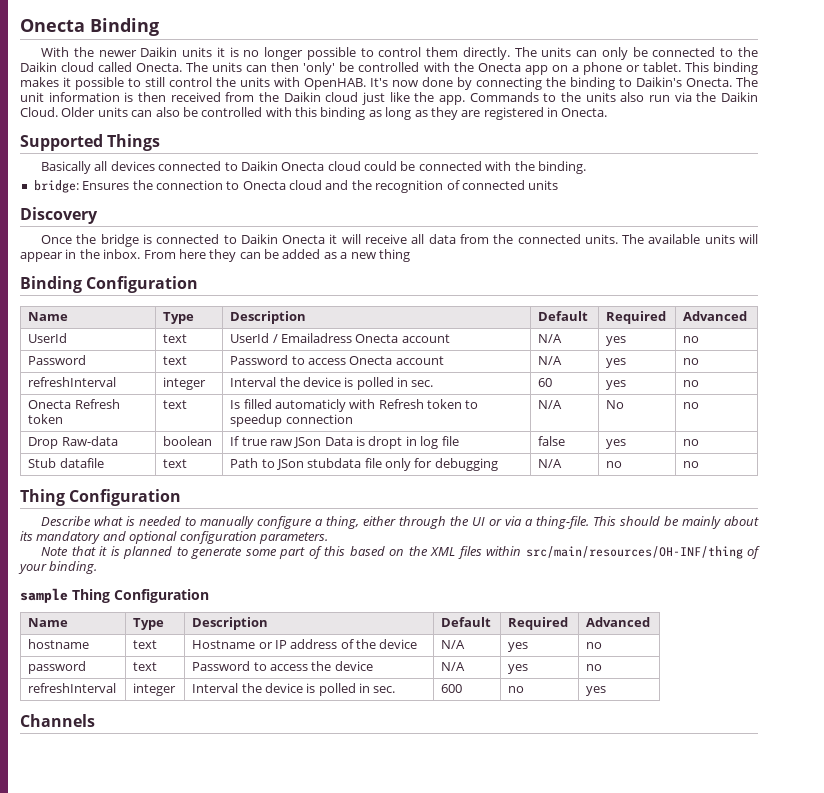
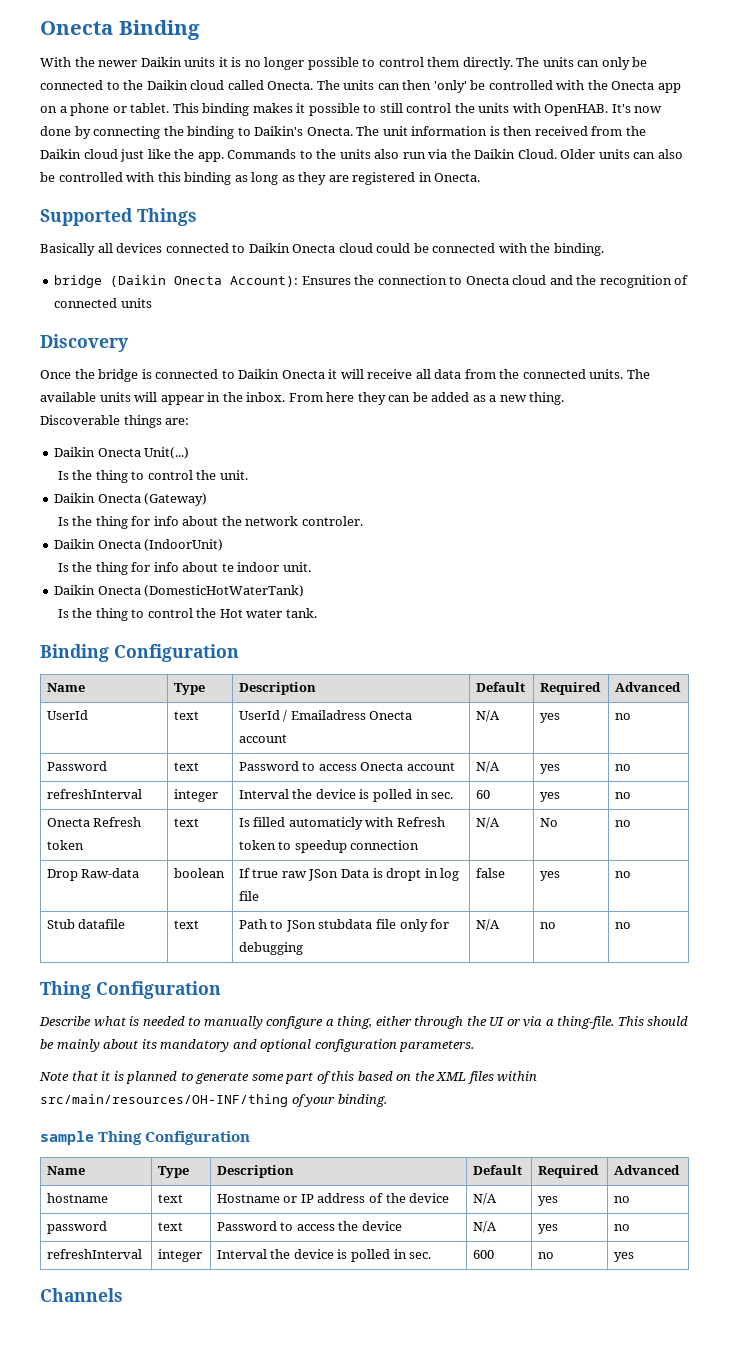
- bridge: Ensures the connection to Onecta cloud and the recognition of connected units
+ bridge (Daikin Onecta Account): Ensures the connection to Onecta cloud and the recognition of connected units
- From here they can be added as a new thing
+ From here they can be added as a new thing.
+ Discoverable things are:
+ Daikin Onecta Unit(...)
+ Is the thing to control the unit.
+ Daikin Onecta (Gateway)
+ Is the thing for info about the network controler.
+ Daikin Onecta (IndoorUnit)
+ Is the thing for info about te indoor unit.
+ Daikin Onecta (DomesticHotWaterTank)
+ Is the thing to control the Hot water tank.

